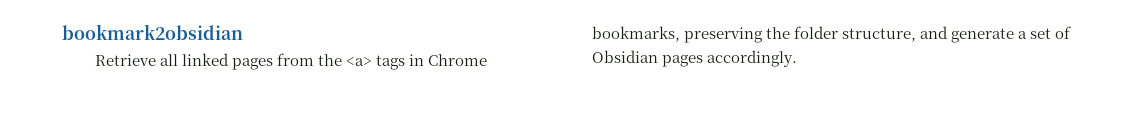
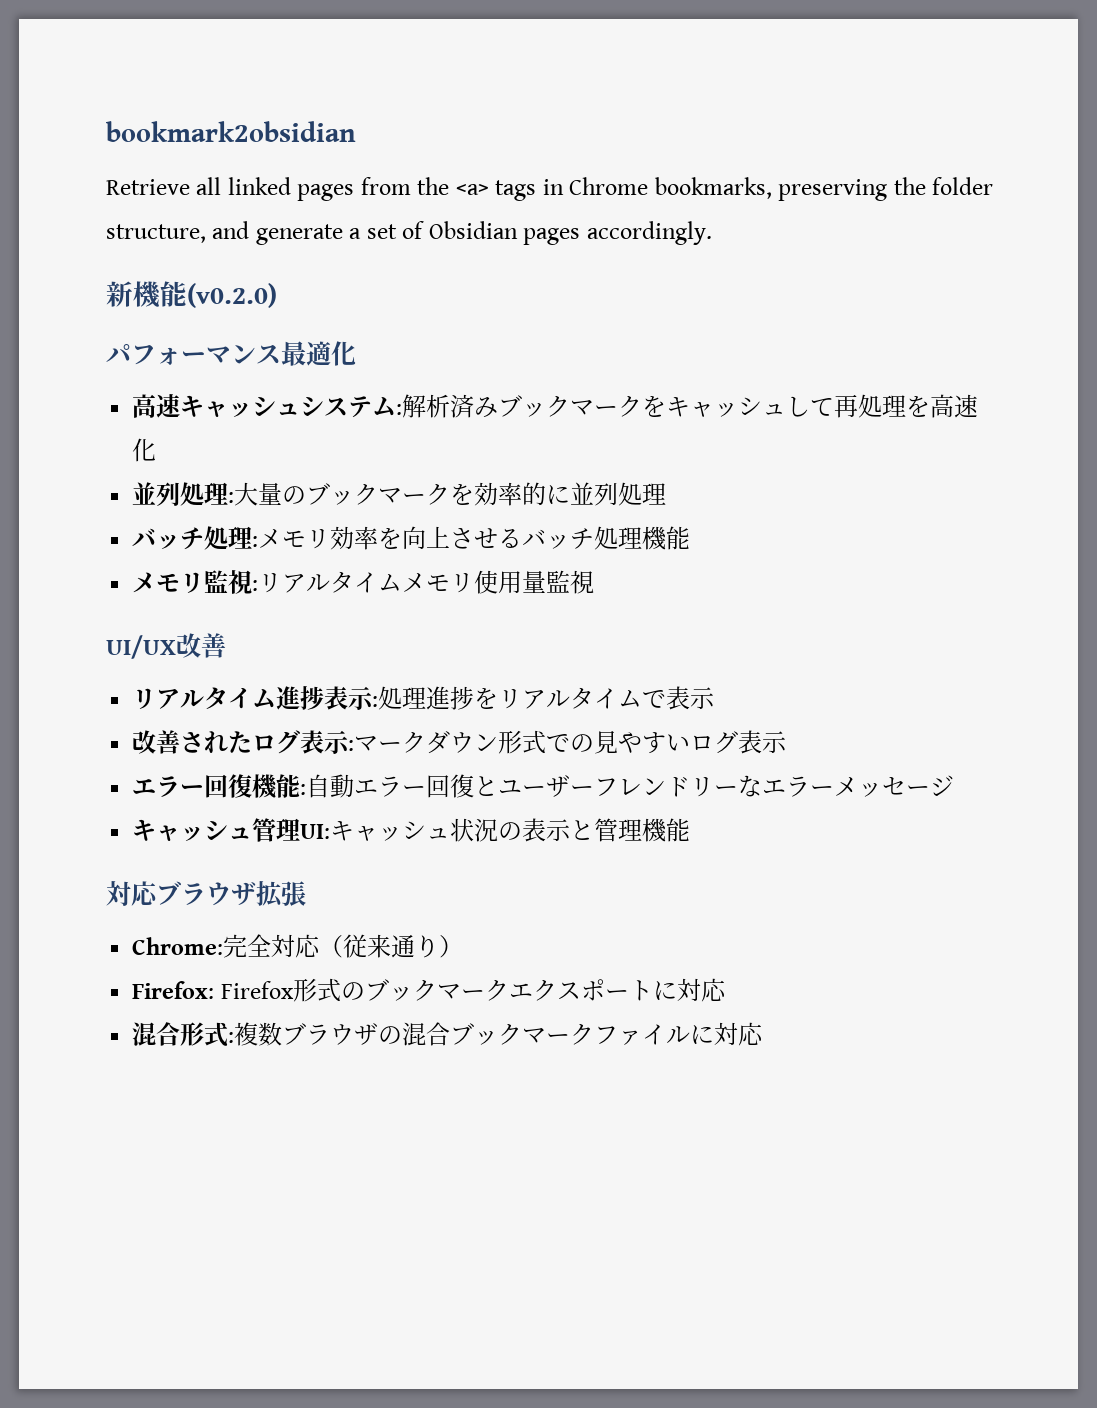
+ 新機能(v0.2.0)
+ パフォーマンス最適化
+ 高速キャッシュシステム:解析済みブックマークをキャッシュして再処理を高速化
+ 並列処理:大量のブックマークを効率的に並列処理
+ バッチ処理:メモリ効率を向上させるバッチ処理機能
+ メモリ監視:リアルタイムメモリ使用量監視
+ UI/UX改善
+ リアルタイム進捗表示:処理進捗をリアルタイムで表示
+ 改善されたログ表示:マークダウン形式での見やすいログ表示
+ エラー回復機能:自動エラー回復とユーザーフレンドリーなエラーメッセージ
+ キャッシュ管理UI:キャッシュ状況の表示と管理機能
+ 対応ブラウザ拡張
+ Chrome:完全対応（従来通り）
+ Firefox: Firefox形式のブックマークエクスポートに対応
+ 混合形式:複数ブラウザの混合ブックマークファイルに対応

